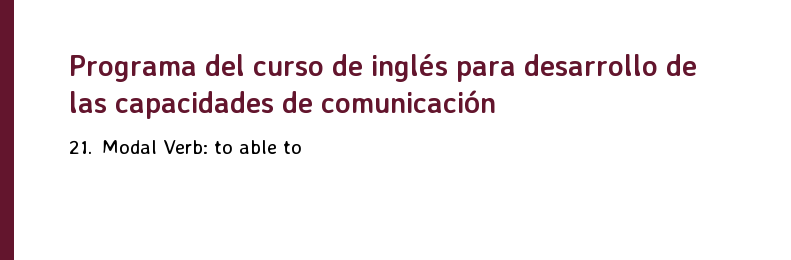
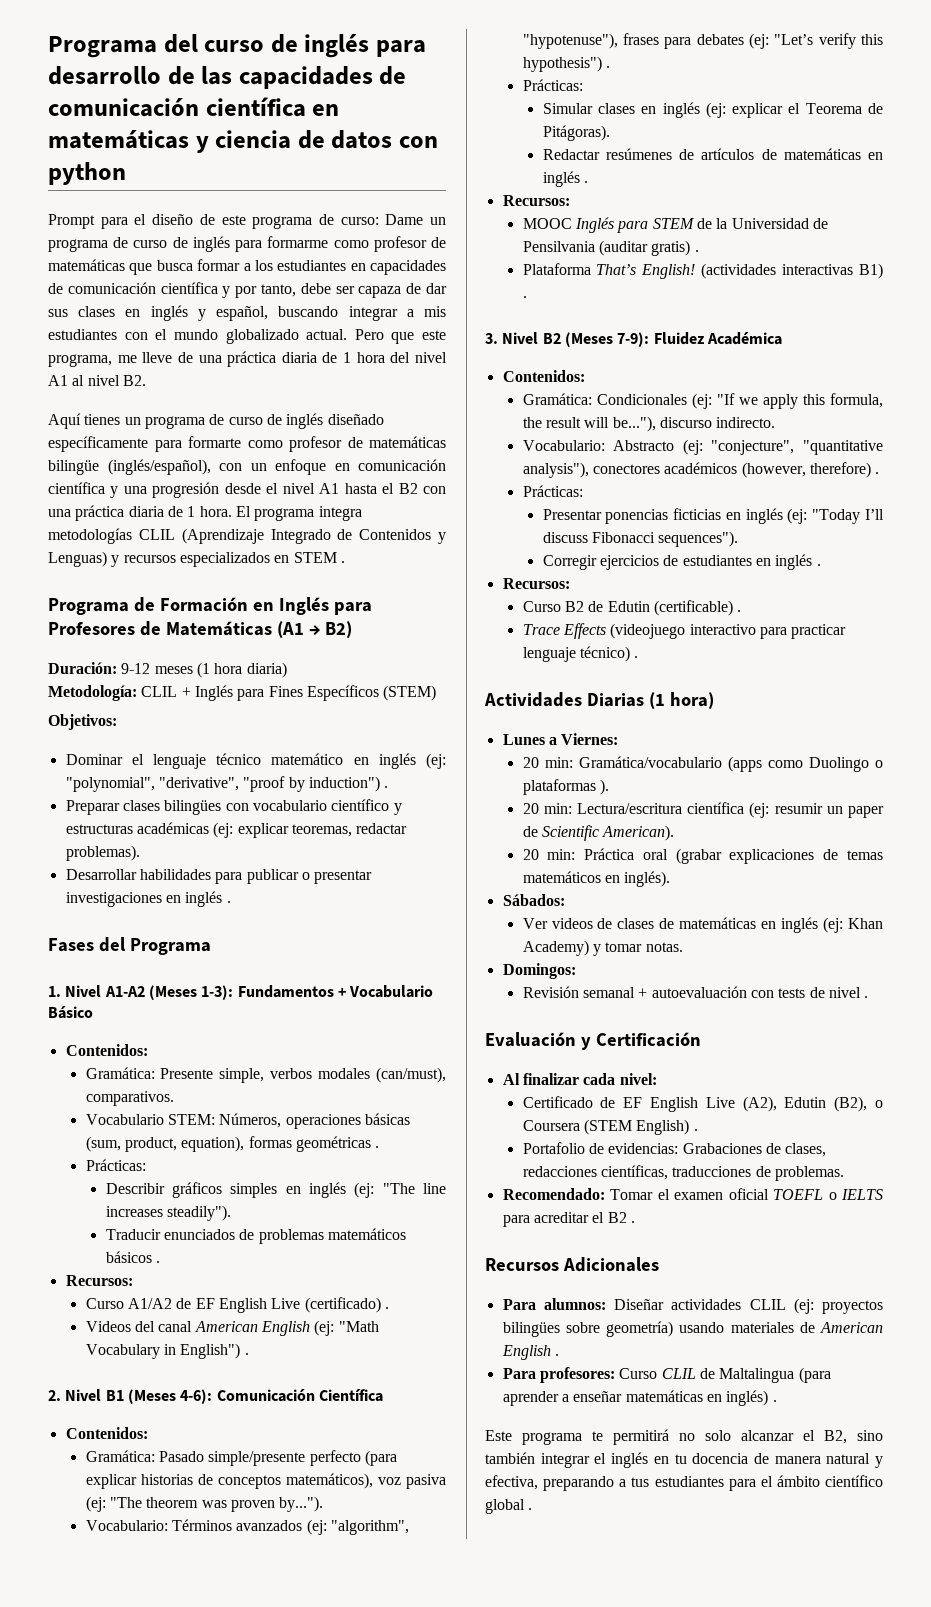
- Programa del curso de inglés para desarrollo de las capacidades de comunicación
- 21. Modal Verb: to able to
+ Programa del curso de inglés para desarrollo de las capacidades de comunicación científica en matemáticas y ciencia de datos con python
+ Prompt para el diseño de este programa de curso: Dame un programa de curso de inglés para formarme como profesor de matemáticas que busca formar a los estudiantes en capacidades de comunicación científica y por tanto, debe ser capaza de dar sus clases en inglés y español, buscando integrar a mis estudiantes con el mundo globalizado actual. Pero que este programa, me lleve de una práctica diaria de 1 hora del nivel A1 al nivel B2.
+ Aquí tienes un programa de curso de inglés diseñado específicamente para formarte como profesor de matemáticas bilingüe (inglés/español), con un enfoque en comunicación científica y una progresión desde el nivel A1 hasta el B2 con una práctica diaria de 1 hora. El programa integra metodologías CLIL (Aprendizaje Integrado de Contenidos y Lenguas) y recursos especializados en STEM .
+ Programa de Formación en Inglés para Profesores de Matemáticas (A1 → B2)
+ Duración: 9-12 meses (1 hora diaria)
+ Metodología: CLIL + Inglés para Fines Específicos (STEM)
+ Objetivos:
+ Dominar el lenguaje técnico matemático en inglés (ej: "polynomial", "derivative", "proof by induction") .
+ Preparar clases bilingües con vocabulario científico y estructuras académicas (ej: explicar teoremas, redactar problemas).
+ Desarrollar habilidades para publicar o presentar investigaciones en inglés .
+ Fases del Programa
+ 1. Nivel A1-A2 (Meses 1-3): Fundamentos + Vocabulario Básico
+ Contenidos:
+ Gramática: Presente simple, verbos modales (can/must), comparativos.
+ Vocabulario STEM: Números, operaciones básicas (sum, product, equation), formas geométricas .
+ Prácticas:
+ Describir gráficos simples en inglés (ej: "The line increases steadily").
+ Traducir enunciados de problemas matemáticos básicos .
+ Recursos:
+ Curso A1/A2 de EF English Live (certificado) .
+ Videos del canal American English (ej: "Math Vocabulary in English") .
+ 2. Nivel B1 (Meses 4-6): Comunicación Científica
+ Contenidos:
+ Gramática: Pasado simple/presente perfecto (para explicar historias de conceptos matemáticos), voz pasiva (ej: "The theorem was proven by...").
+ Vocabulario: Términos avanzados (ej: "algorithm", "hypotenuse"), frases para debates (ej: "Let’s verify this hypothesis") .
+ Prácticas:
+ Simular clases en inglés (ej: explicar el Teorema de Pitágoras).
+ Redactar resúmenes de artículos de matemáticas en inglés .
+ Recursos:
+ MOOC Inglés para STEM de la Universidad de Pensilvania (auditar gratis) .
+ Plataforma That’s English! (actividades interactivas B1) .
+ 3. Nivel B2 (Meses 7-9): Fluidez Académica
+ Contenidos:
+ Gramática: Condicionales (ej: "If we apply this formula, the result will be..."), discurso indirecto.
+ Vocabulario: Abstracto (ej: "conjecture", "quantitative analysis"), conectores académicos (however, therefore) .
+ Prácticas:
+ Presentar ponencias ficticias en inglés (ej: "Today I’ll discuss Fibonacci sequences").
+ Corregir ejercicios de estudiantes en inglés .
+ Recursos:
+ Curso B2 de Edutin (certificable) .
+ Trace Effects (videojuego interactivo para practicar lenguaje técnico) .
+ Actividades Diarias (1 hora)
+ Lunes a Viernes:
+ 20 min: Gramática/vocabulario (apps como Duolingo o plataformas ).
+ 20 min: Lectura/escritura científica (ej: resumir un paper de Scientific American).
+ 20 min: Práctica oral (grabar explicaciones de temas matemáticos en inglés).
+ Sábados:
+ Ver videos de clases de matemáticas en inglés (ej: Khan Academy) y tomar notas.
+ Domingos:
+ Revisión semanal + autoevaluación con tests de nivel .
+ Evaluación y Certificación
+ Al finalizar cada nivel:
+ Certificado de EF English Live (A2), Edutin (B2), o Coursera (STEM English) .
+ Portafolio de evidencias: Grabaciones de clases, redacciones científicas, traducciones de problemas.
+ Recomendado: Tomar el examen oficial TOEFL o IELTS para acreditar el B2 .
+ Recursos Adicionales
+ Para alumnos: Diseñar actividades CLIL (ej: proyectos bilingües sobre geometría) usando materiales de American English .
+ Para profesores: Curso CLIL de Maltalingua (para aprender a enseñar matemáticas en inglés) .
+ Este programa te permitirá no solo alcanzar el B2, sino también integrar el inglés en tu docencia de manera natural y efectiva, preparando a tus estudiantes para el ámbito científico global .

